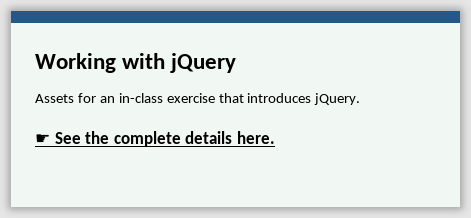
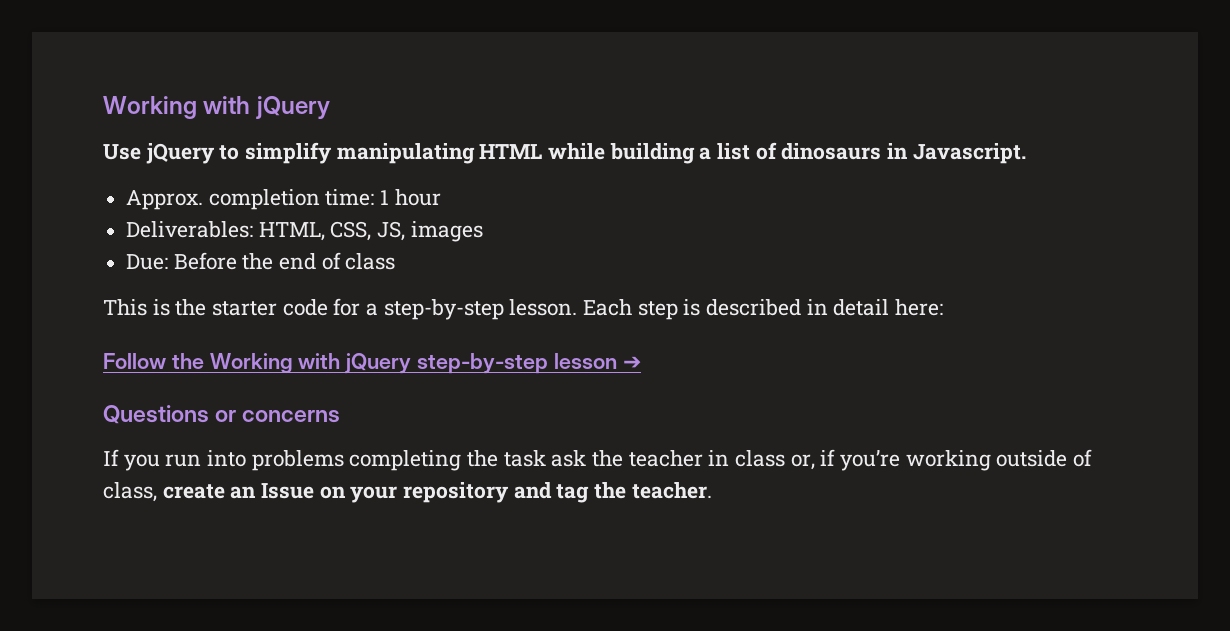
- Assets for an in-class exercise that introduces jQuery.
- ☛ See the complete details here.
+ Use jQuery to simplify manipulating HTML while building a list of dinosaurs in Javascript.
+ Approx. completion time: 1 hour
+ Deliverables: HTML, CSS, JS, images
+ Due: Before the end of class
+ This is the starter code for a step-by-step lesson. Each step is described in detail here:
+ Follow the Working with jQuery step-by-step lesson ➔
+ Questions or concerns
+ If you run into problems completing the task ask the teacher in class or, if you’re working outside of class, create an Issue on your repository and tag the teacher.

